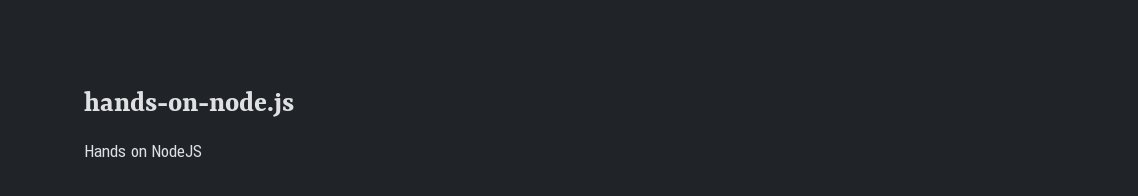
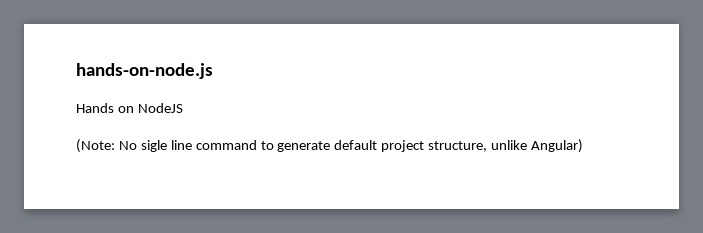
+ (Note: No sigle line command to generate default project structure, unlike Angular)

